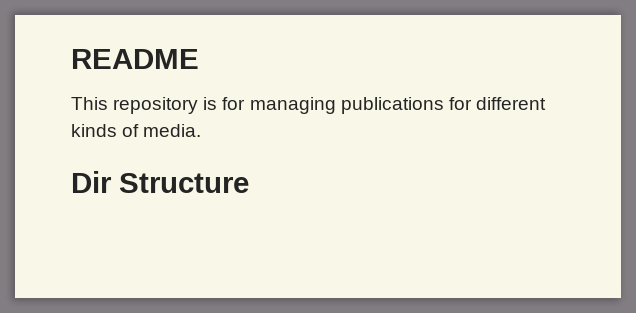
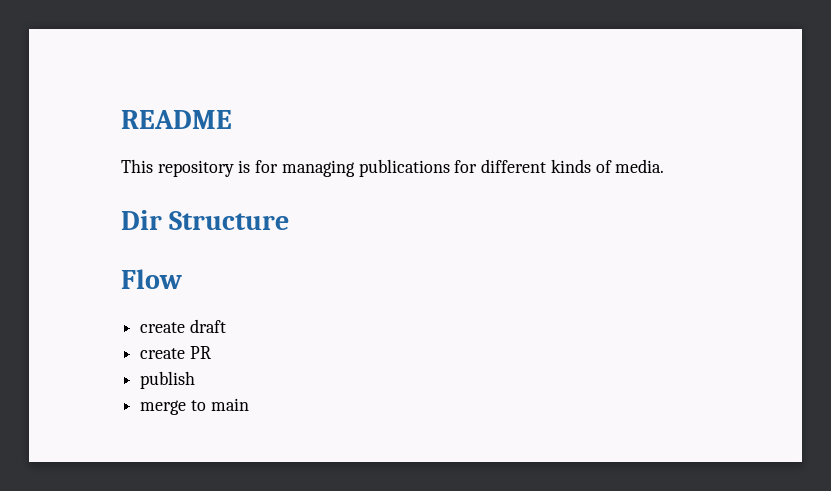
+ Flow
+ create draft
+ create PR
+ publish
+ merge to main

